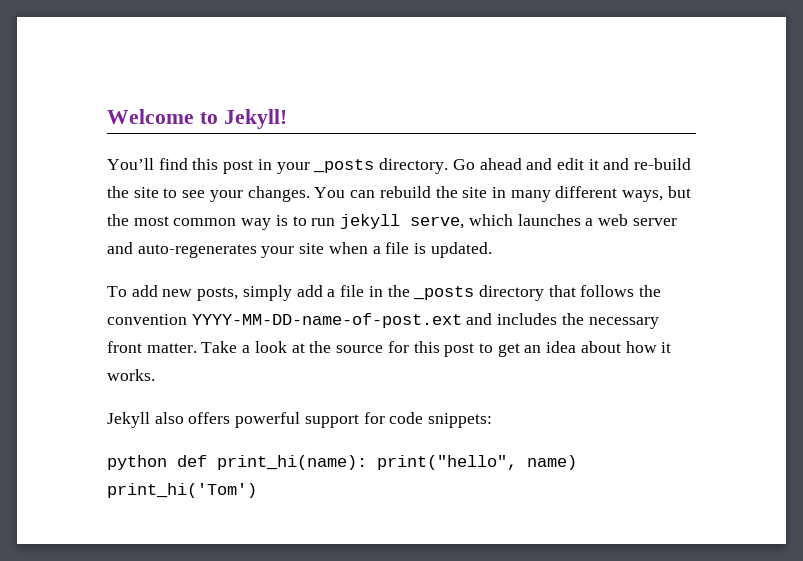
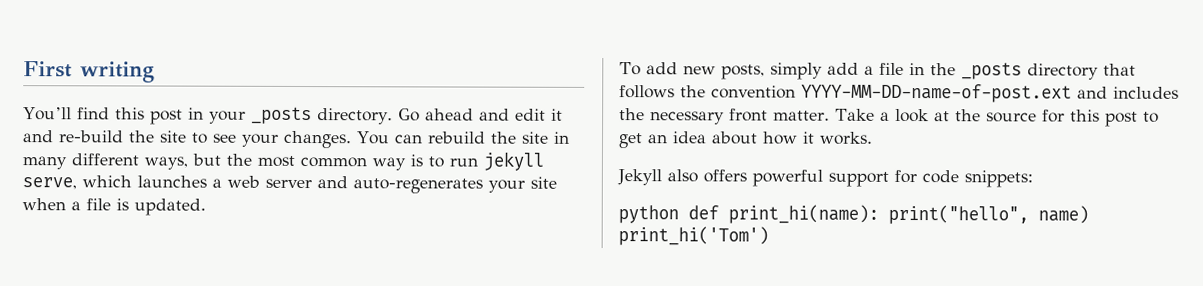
- Welcome to Jekyll!
+ First writing

